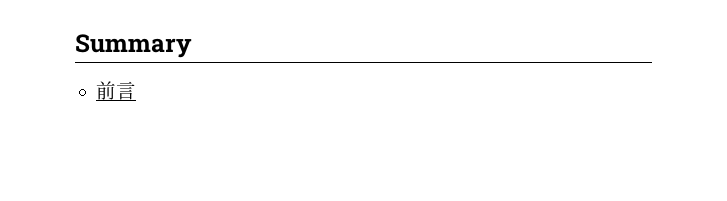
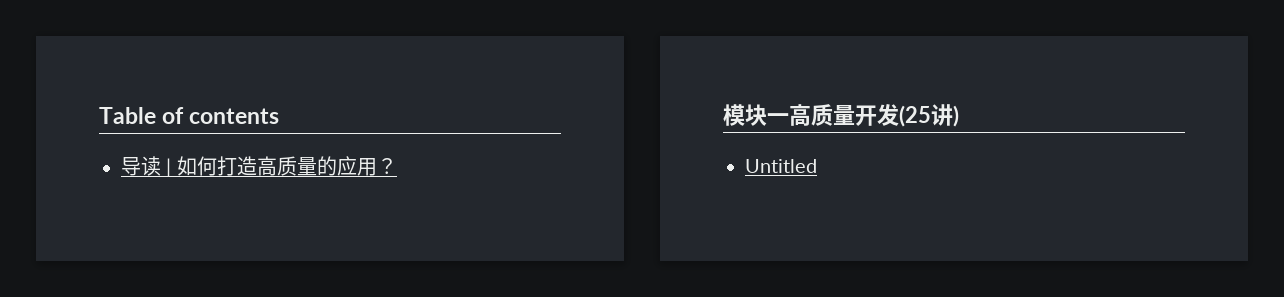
- Summary
- 前言
+ Table of contents
+ 导读 | 如何打造高质量的应用？
+ 模块一高质量开发(25讲)
+ Untitled

